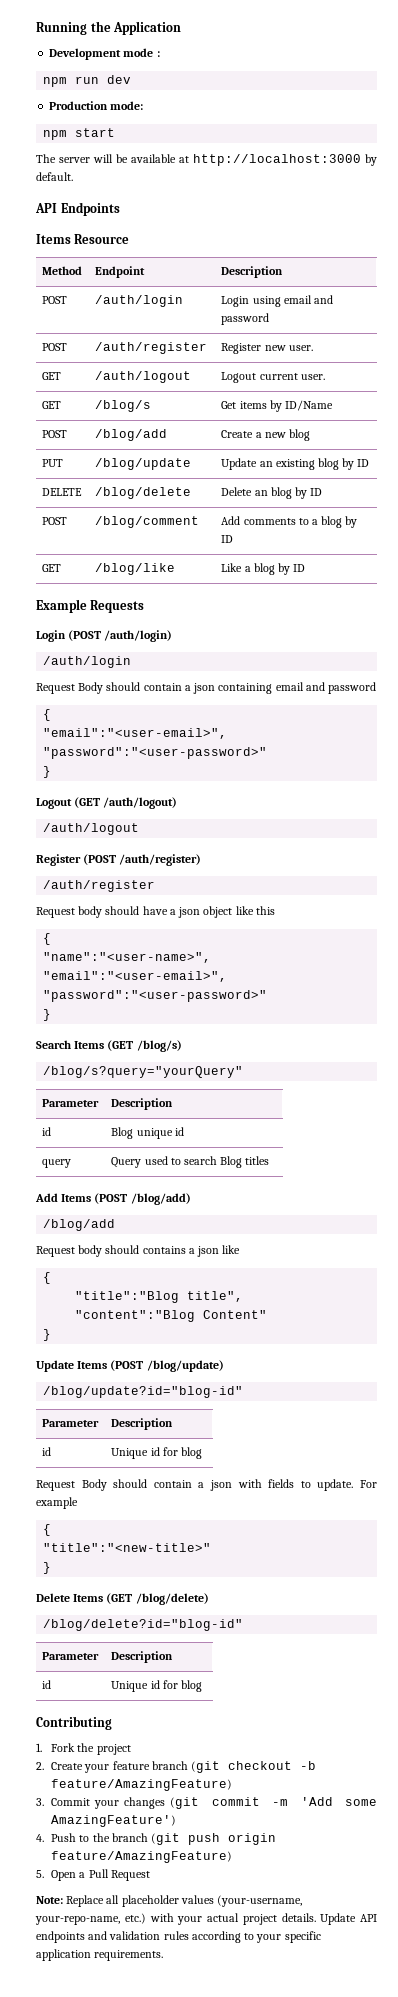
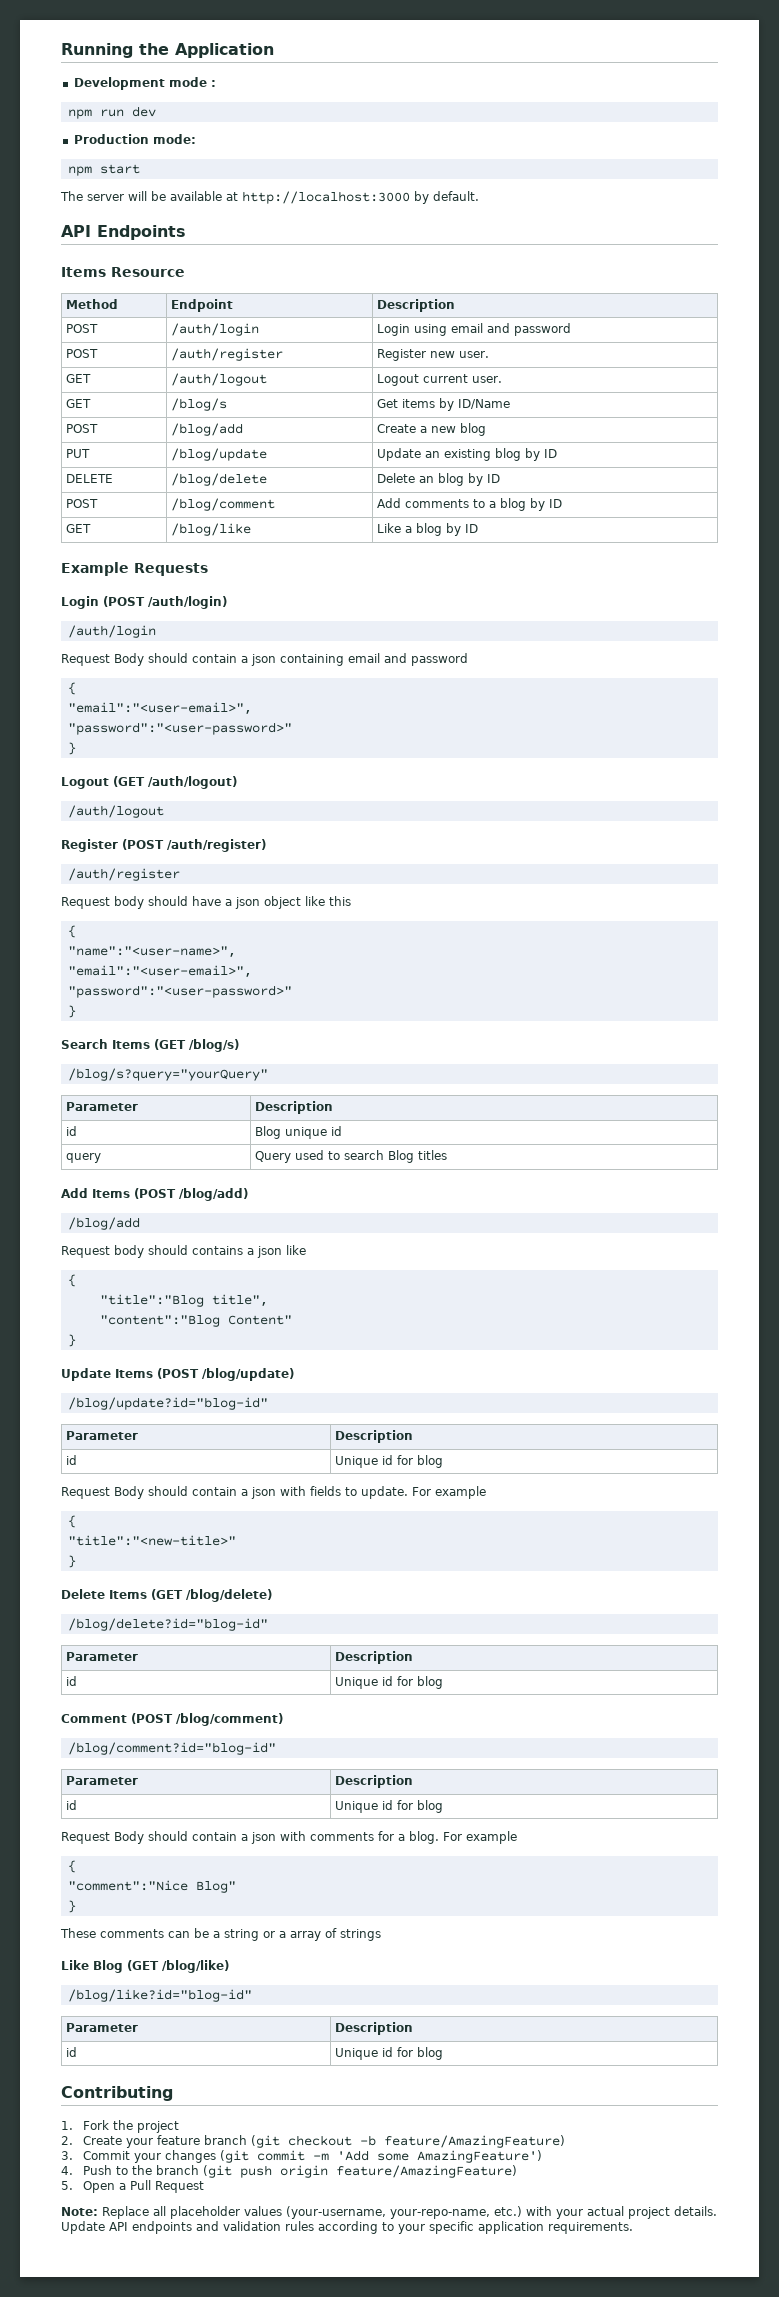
+ Comment (POST /blog/comment)
+ /blog/comment?id="blog-id"
+ Parameter | Description
+ id | Unique id for blog
+ Request Body should contain a json with comments for a blog. For example
+ {
+ "comment":"Nice Blog"
+ }
+ These comments can be a string or a array of strings
+ Like Blog (GET /blog/like)
+ /blog/like?id="blog-id"
+ Parameter | Description
+ id | Unique id for blog

